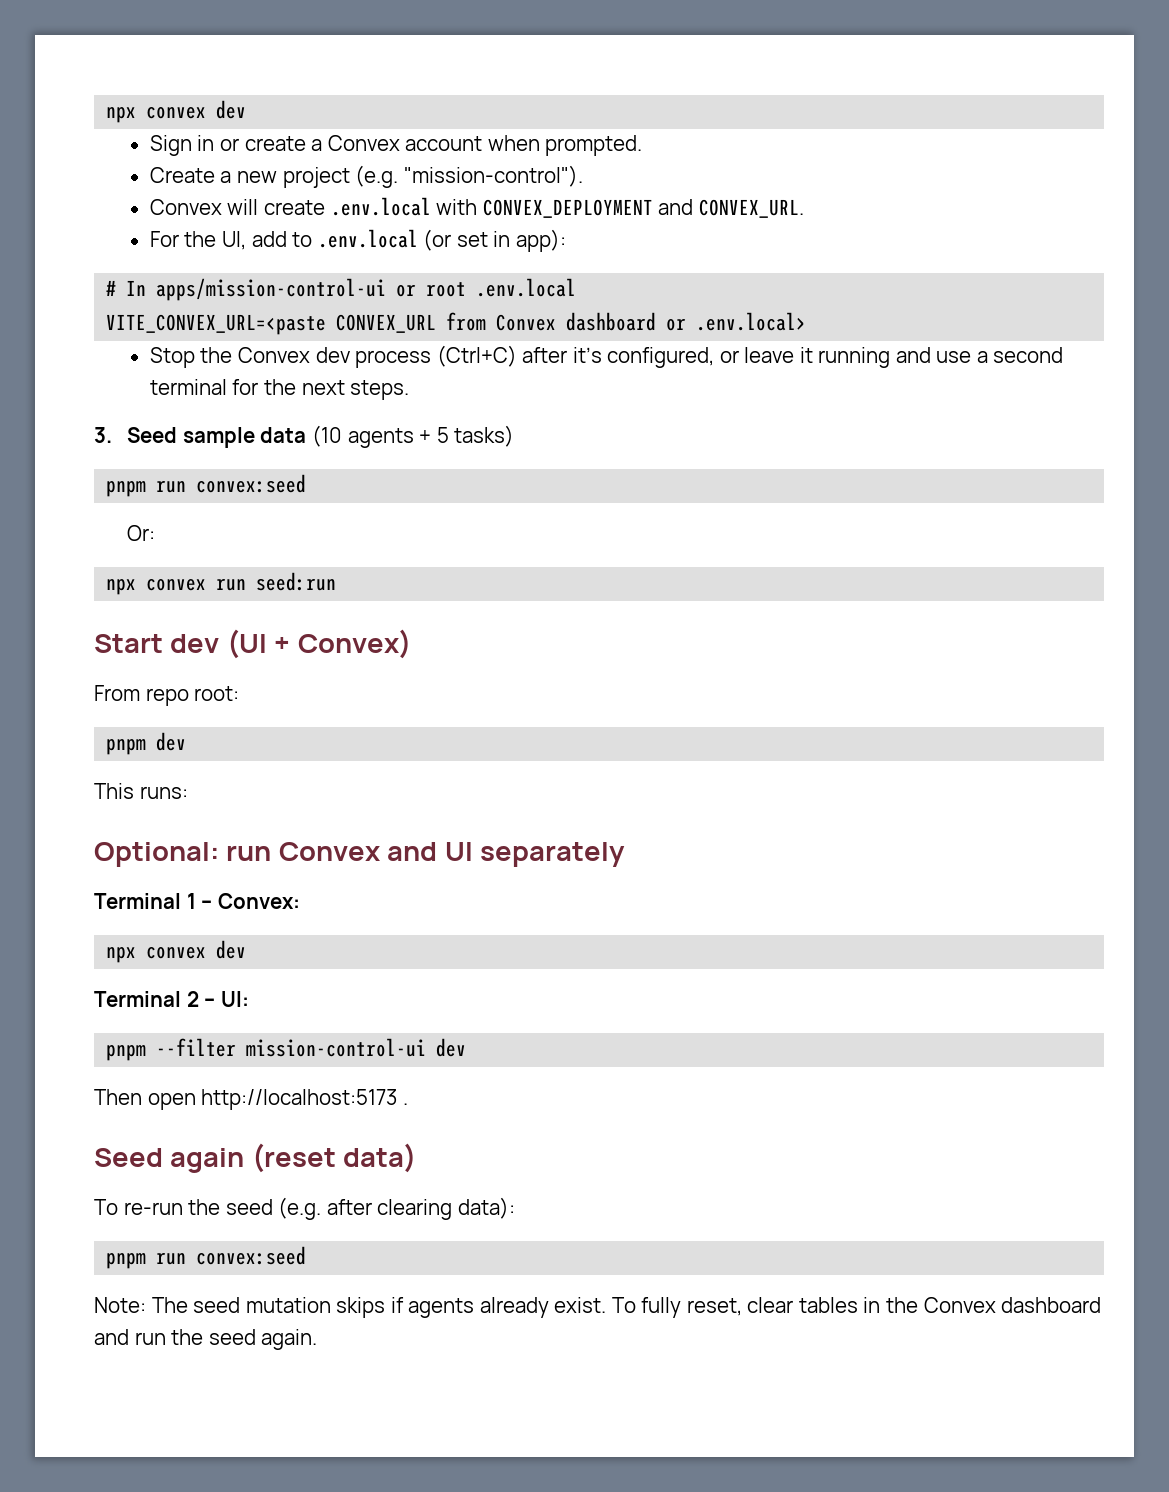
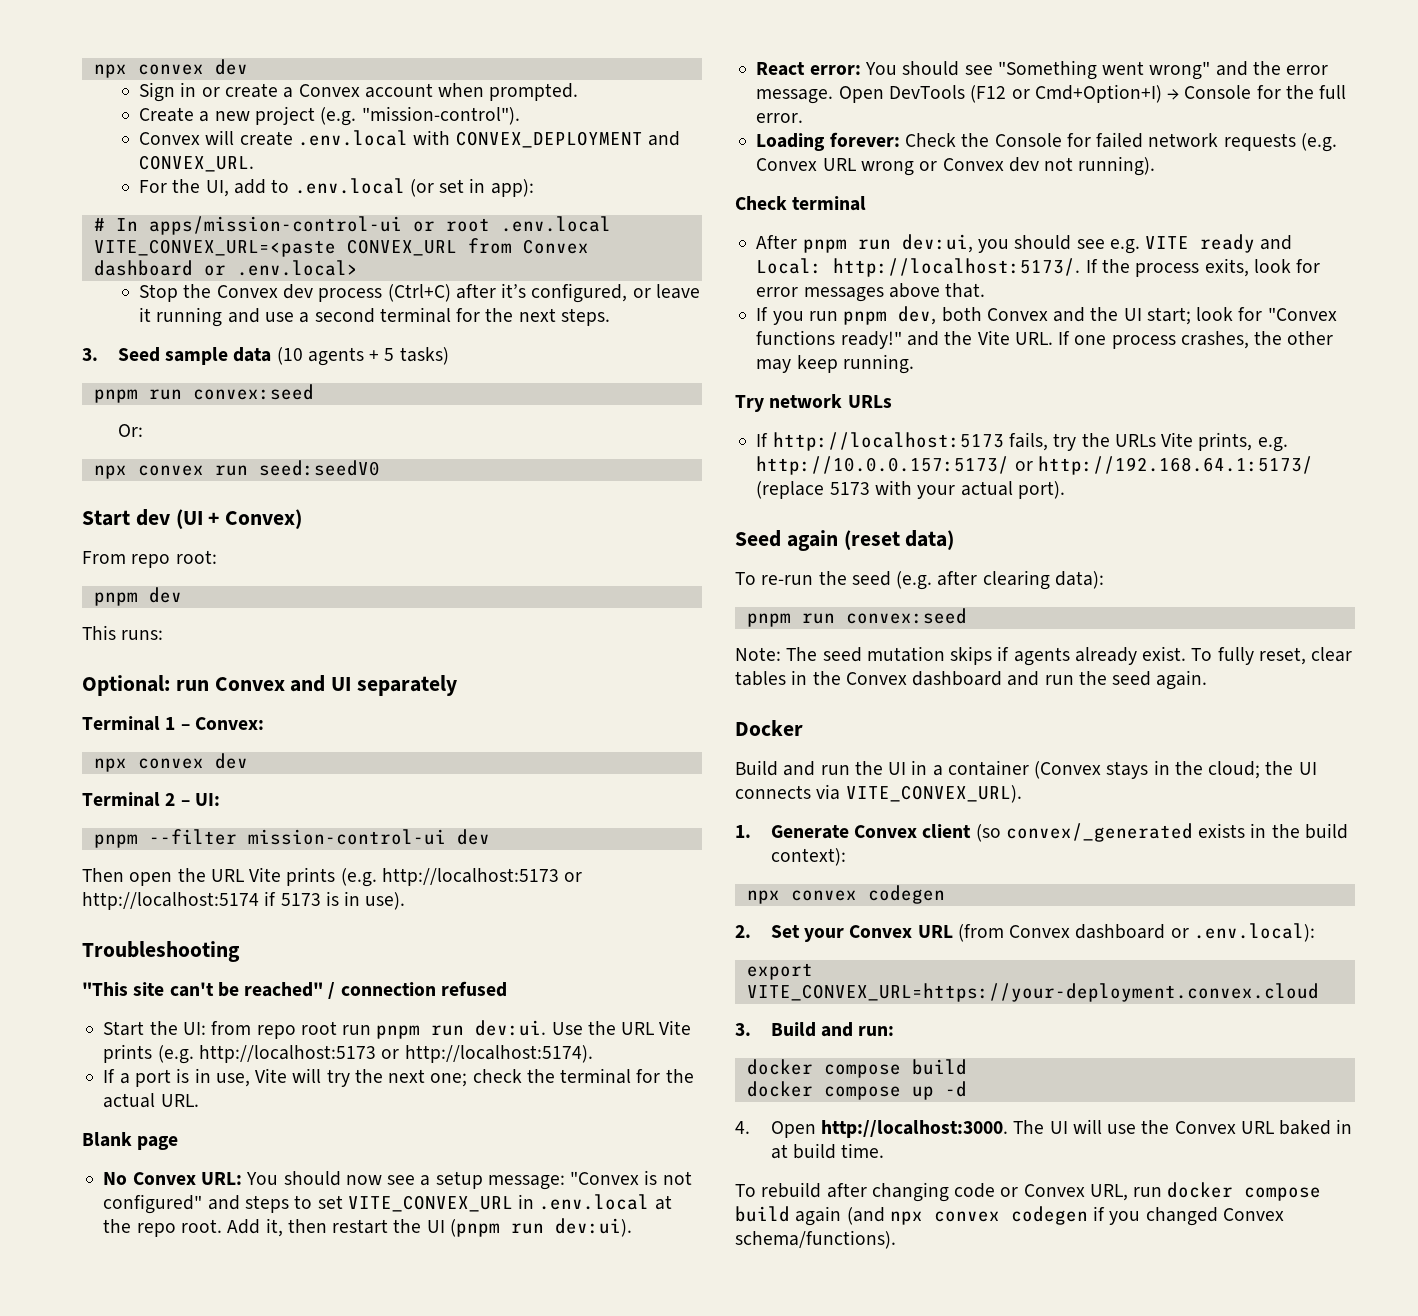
- npx convex run seed:run
+ npx convex run seed:seedV0
- Then open http://localhost:5173 .
+ Then open the URL Vite prints (e.g. http://localhost:5173 or http://localhost:5174 if 5173 is in use).
+ Troubleshooting
+ "This site can't be reached" / connection refused
+ Start the UI: from repo root run pnpm run dev:ui. Use the URL Vite prints (e.g. http://localhost:5173 or http://localhost:5174).
+ If a port is in use, Vite will try the next one; check the terminal for the actual URL.
+ Blank page
+ No Convex URL: You should now see a setup message: "Convex is not configured" and steps to set VITE_CONVEX_URL in .env.local at the repo root. Add it, then restart the UI (pnpm run dev:ui).
+ React error: You should see "Something went wrong" and the error message. Open DevTools (F12 or Cmd+Option+I) → Console for the full error.
+ Loading forever: Check the Console for failed network requests (e.g. Convex URL wrong or Convex dev not running).
+ Check terminal
+ After pnpm run dev:ui, you should see e.g. VITE ready and Local: http://localhost:5173/. If the process exits, look for error messages above that.
+ If you run pnpm dev, both Convex and the UI start; look for "Convex functions ready!" and the Vite URL. If one process crashes, the other may keep running.
+ Try network URLs
+ If http://localhost:5173 fails, try the URLs Vite prints, e.g. http://10.0.0.157:5173/ or http://192.168.64.1:5173/ (replace 5173 with your actual port).
+ Docker
+ Build and run the UI in a container (Convex stays in the cloud; the UI connects via VITE_CONVEX_URL).
+ 1. Generate Convex client (so convex/_generated exists in the build context):
+ npx convex codegen
+ 2. Set your Convex URL (from Convex dashboard or .env.local):
+ export VITE_CONVEX_URL=https://your-deployment.convex.cloud
+ 3. Build and run:
+ docker compose build
+ docker compose up -d
+ 4. Open http://localhost:3000. The UI will use the Convex URL baked in at build time.
+ To rebuild after changing code or Convex URL, run docker compose build again (and npx convex codegen if you changed Convex schema/functions).

